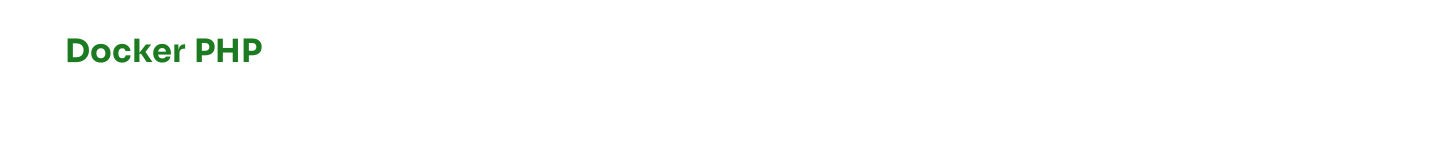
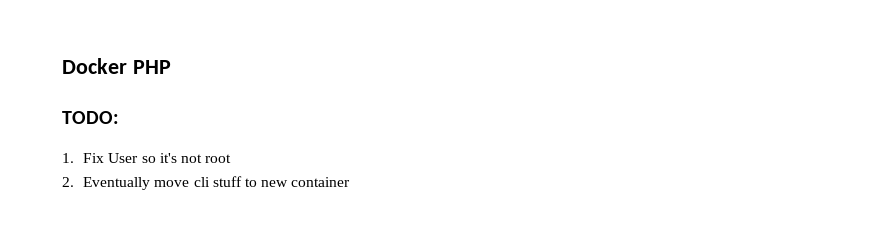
+ TODO:
+ 1. Fix User so it's not root
+ 2. Eventually move cli stuff to new container

